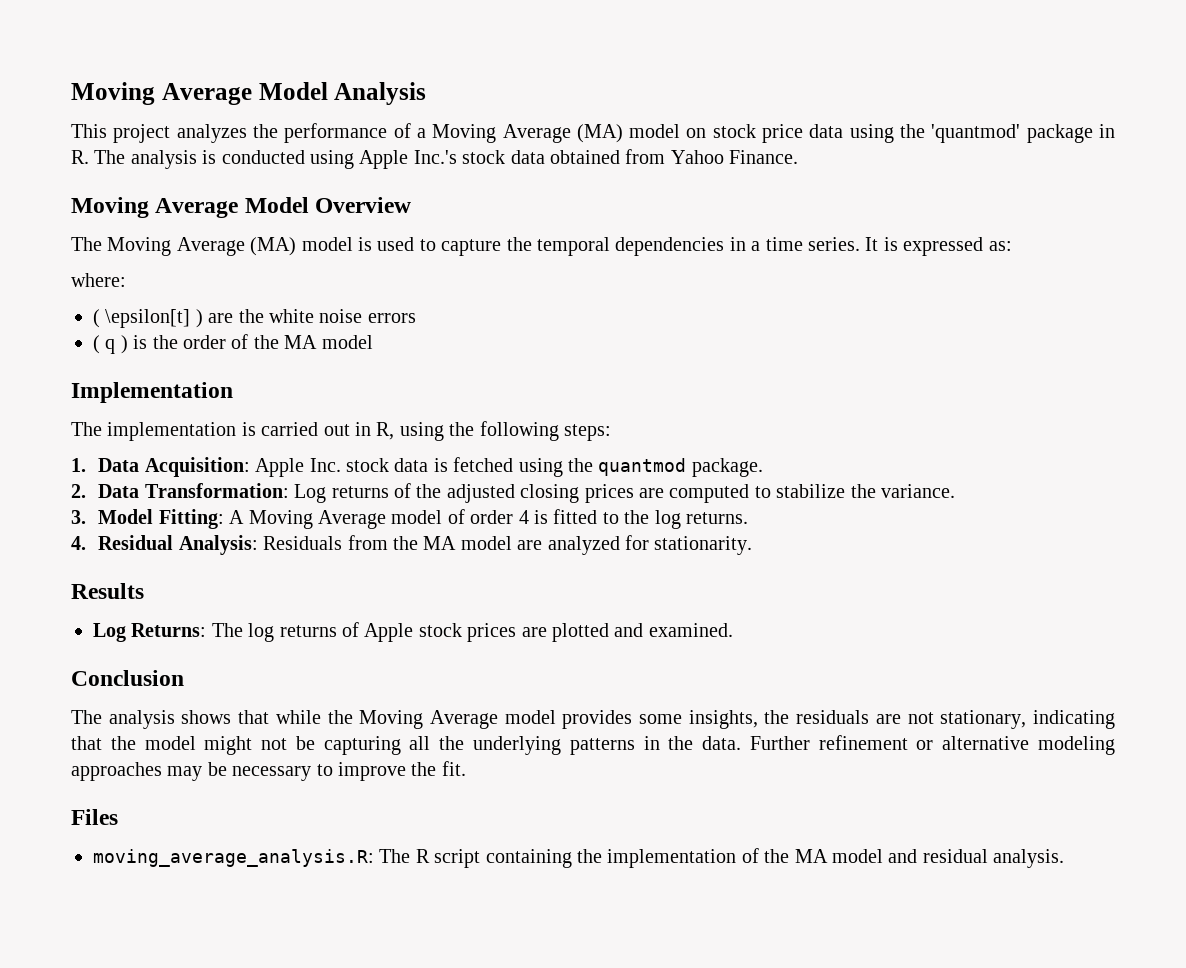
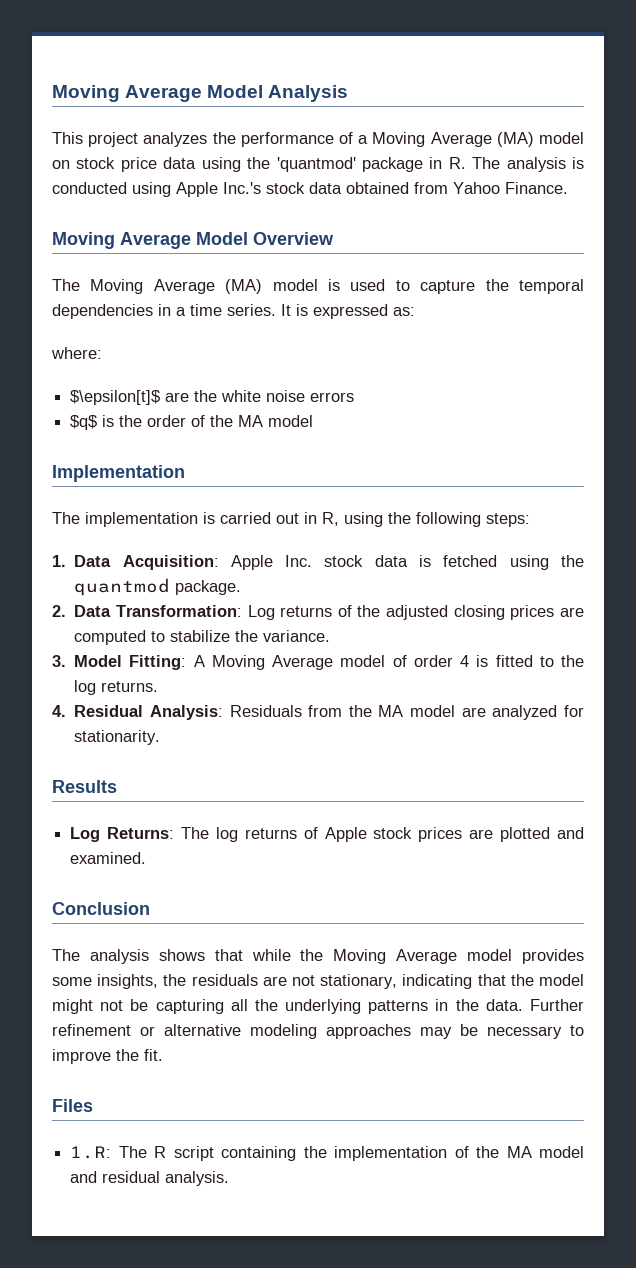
- ( \epsilon[t] ) are the white noise errors
+ $\epsilon[t]$ are the white noise errors
- ( q ) is the order of the MA model
+ $q$ is the order of the MA model
- moving_average_analysis.R: The R script containing the implementation of the MA model and residual analysis.
+ 1.R: The R script containing the implementation of the MA model and residual analysis.

